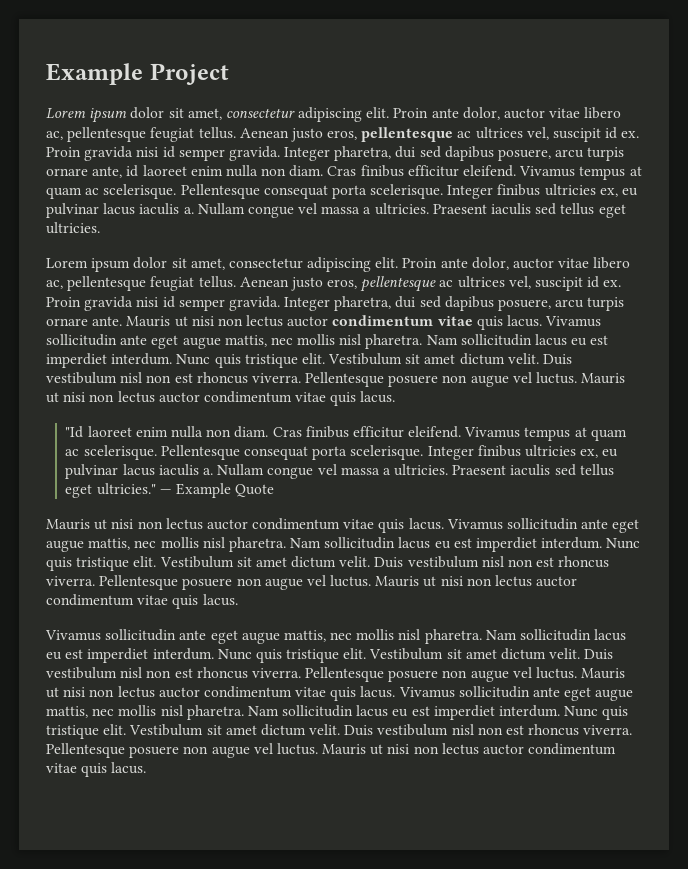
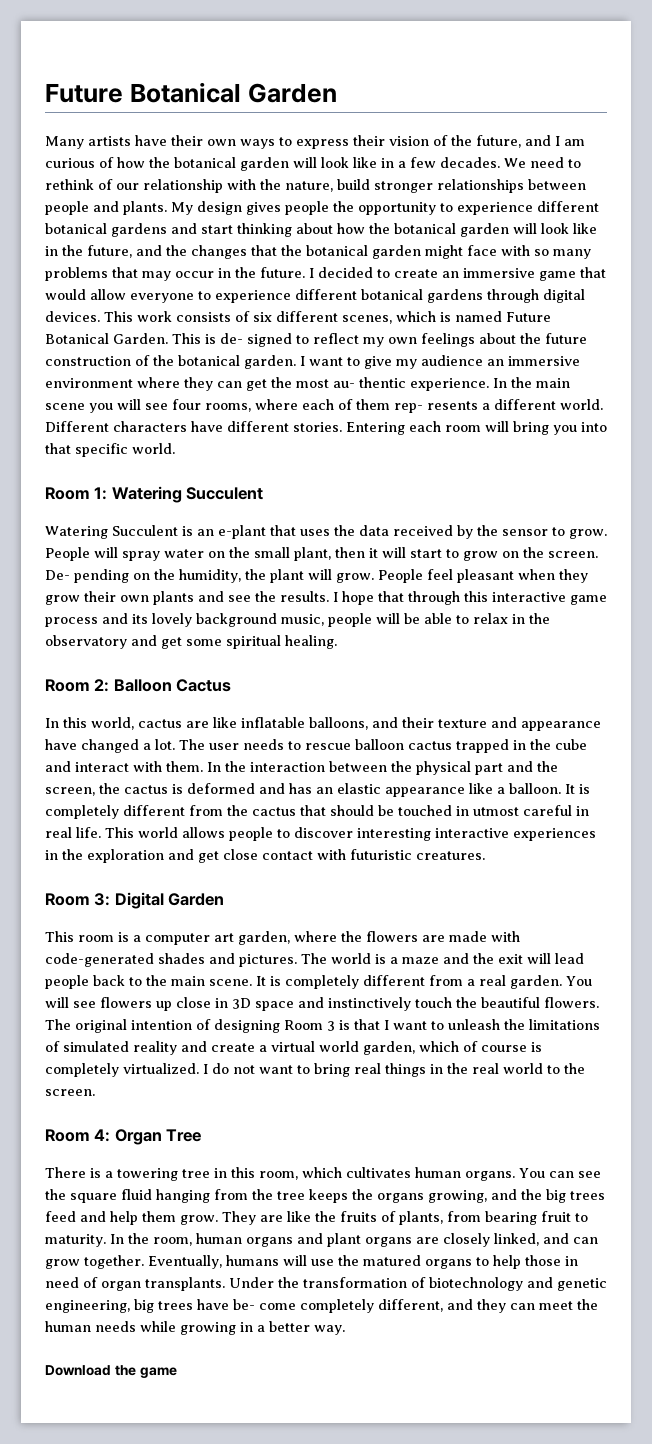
- Example Project
- Lorem ipsum dolor sit amet, consectetur adipiscing elit. Proin ante dolor, auctor vitae libero ac, pellentesque feugiat tellus. Aenean justo eros, pellentesque ac ultrices vel, suscipit id ex. Proin gravida nisi id semper gravida. Integer pharetra, dui sed dapibus posuere, arcu turpis ornare ante, id laoreet enim nulla non diam. Cras finibus efficitur eleifend. Vivamus tempus at quam ac scelerisque. Pellentesque consequat porta scelerisque. Integer finibus ultricies ex, eu pulvinar lacus iaculis a. Nullam congue vel massa a ultricies. Praesent iaculis sed tellus eget ultricies.
- Lorem ipsum dolor sit amet, consectetur adipiscing elit. Proin ante dolor, auctor vitae libero ac, pellentesque feugiat tellus. Aenean justo eros, pellentesque ac ultrices vel, suscipit id ex. Proin gravida nisi id semper gravida. Integer pharetra, dui sed dapibus posuere, arcu turpis ornare ante. Mauris ut nisi non lectus auctor condimentum vitae quis lacus. Vivamus sollicitudin ante eget augue mattis, nec mollis nisl pharetra. Nam sollicitudin lacus eu est imperdiet interdum. Nunc quis tristique elit. Vestibulum sit amet dictum velit. Duis vestibulum nisl non est rhoncus viverra. Pellentesque posuere non augue vel luctus. Mauris ut nisi non lectus auctor condimentum vitae quis lacus.
- "Id laoreet enim nulla non diam. Cras finibus efficitur eleifend. Vivamus tempus at quam ac scelerisque. Pellentesque consequat porta scelerisque. Integer finibus ultricies ex, eu pulvinar lacus iaculis a. Nullam congue vel massa a ultricies. Praesent iaculis sed tellus eget ultricies." — Example Quote
- Mauris ut nisi non lectus auctor condimentum vitae quis lacus. Vivamus sollicitudin ante eget augue mattis, nec mollis nisl pharetra. Nam sollicitudin lacus eu est imperdiet interdum. Nunc quis tristique elit. Vestibulum sit amet dictum velit. Duis vestibulum nisl non est rhoncus viverra. Pellentesque posuere non augue vel luctus. Mauris ut nisi non lectus auctor condimentum vitae quis lacus.
- Vivamus sollicitudin ante eget augue mattis, nec mollis nisl pharetra. Nam sollicitudin lacus eu est imperdiet interdum. Nunc quis tristique elit. Vestibulum sit amet dictum velit. Duis vestibulum nisl non est rhoncus viverra. Pellentesque posuere non augue vel luctus. Mauris ut nisi non lectus auctor condimentum vitae quis lacus. Vivamus sollicitudin ante eget augue mattis, nec mollis nisl pharetra. Nam sollicitudin lacus eu est imperdiet interdum. Nunc quis tristique elit. Vestibulum sit amet dictum velit. Duis vestibulum nisl non est rhoncus viverra. Pellentesque posuere non augue vel luctus. Mauris ut nisi non lectus auctor condimentum vitae quis lacus.
+ Future Botanical Garden
+ Many artists have their own ways to express their vision of the future, and I am curious of how the botanical garden will look like in a few decades. We need to rethink of our relationship with the nature, build stronger relationships between people and plants. My design gives people the opportunity to experience different botanical gardens and start thinking about how the botanical garden will look like in the future, and the changes that the botanical garden might face with so many problems that may occur in the future. I decided to create an immersive game that would allow everyone to experience different botanical gardens through digital devices. This work consists of six different scenes, which is named Future Botanical Garden. This is de- signed to reflect my own feelings about the future construction of the botanical garden. I want to give my audience an immersive environment where they can get the most au- thentic experience. In the main scene you will see four rooms, where each of them rep- resents a different world. Different characters have different stories. Entering each room will bring you into that specific world.
+ Room 1: Watering Succulent
+ Watering Succulent is an e-plant that uses the data received by the sensor to grow. People will spray water on the small plant, then it will start to grow on the screen. De- pending on the humidity, the plant will grow. People feel pleasant when they grow their own plants and see the results. I hope that through this interactive game process and its lovely background music, people will be able to relax in the observatory and get some spiritual healing.
+ Room 2: Balloon Cactus
+ In this world, cactus are like inflatable balloons, and their texture and appearance have changed a lot. The user needs to rescue balloon cactus trapped in the cube and interact with them. In the interaction between the physical part and the screen, the cactus is deformed and has an elastic appearance like a balloon. It is completely different from the cactus that should be touched in utmost careful in real life. This world allows people to discover interesting interactive experiences in the exploration and get close contact with futuristic creatures.
+ Room 3: Digital Garden
+ This room is a computer art garden, where the flowers are made with code-generated shades and pictures. The world is a maze and the exit will lead people back to the main scene. It is completely different from a real garden. You will see flowers up close in 3D space and instinctively touch the beautiful flowers. The original intention of designing Room 3 is that I want to unleash the limitations of simulated reality and create a virtual world garden, which of course is completely virtualized. I do not want to bring real things in the real world to the screen.
+ Room 4: Organ Tree
+ There is a towering tree in this room, which cultivates human organs. You can see the square fluid hanging from the tree keeps the organs growing, and the big trees feed and help them grow. They are like the fruits of plants, from bearing fruit to maturity. In the room, human organs and plant organs are closely linked, and can grow together. Eventually, humans will use the matured organs to help those in need of organ transplants. Under the transformation of biotechnology and genetic engineering, big trees have be- come completely different, and they can meet the human needs while growing in a better way.
+ Download the game

